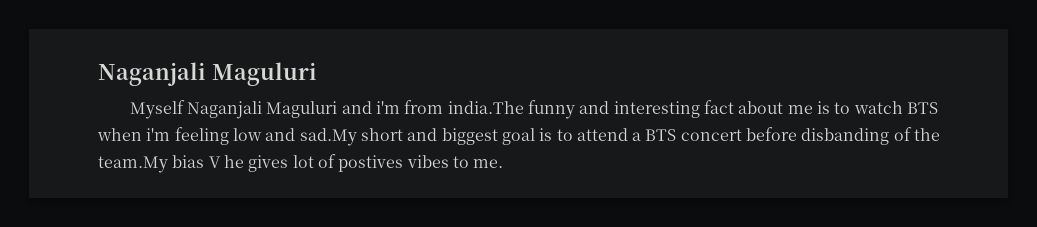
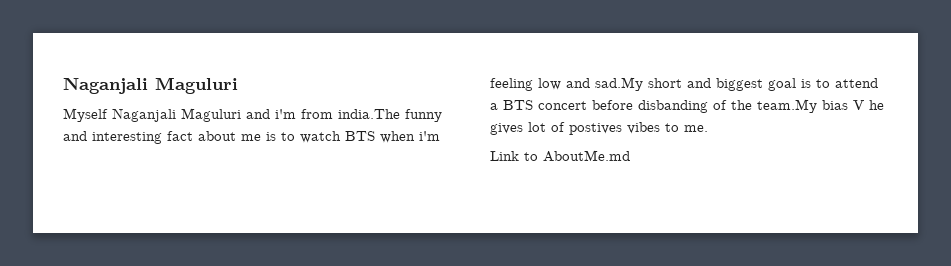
+ Link to AboutMe.md

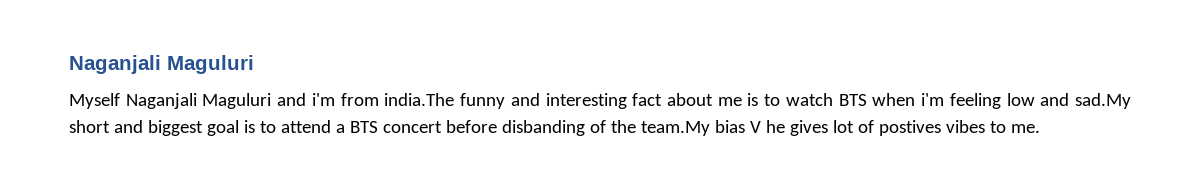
- Link to AboutMe.md

